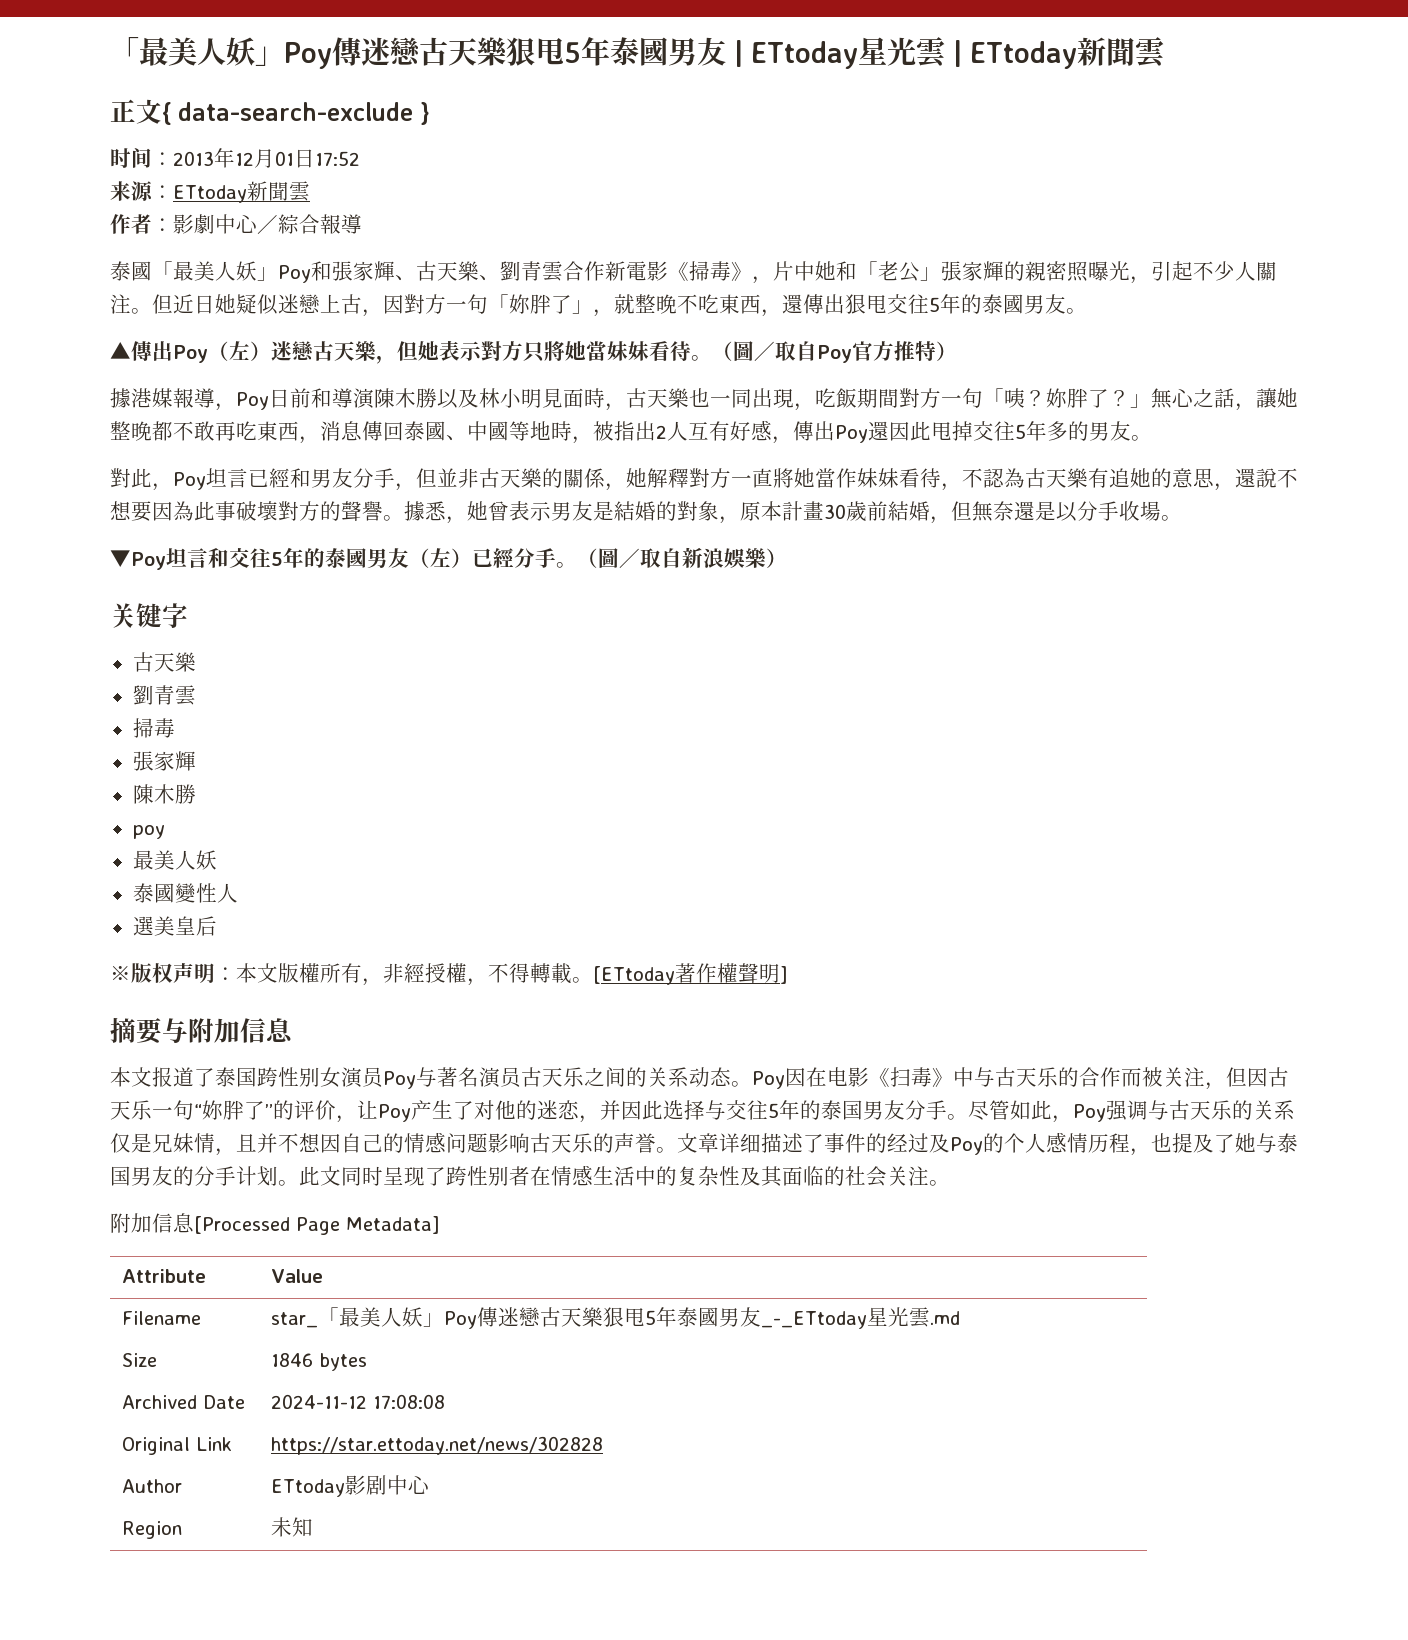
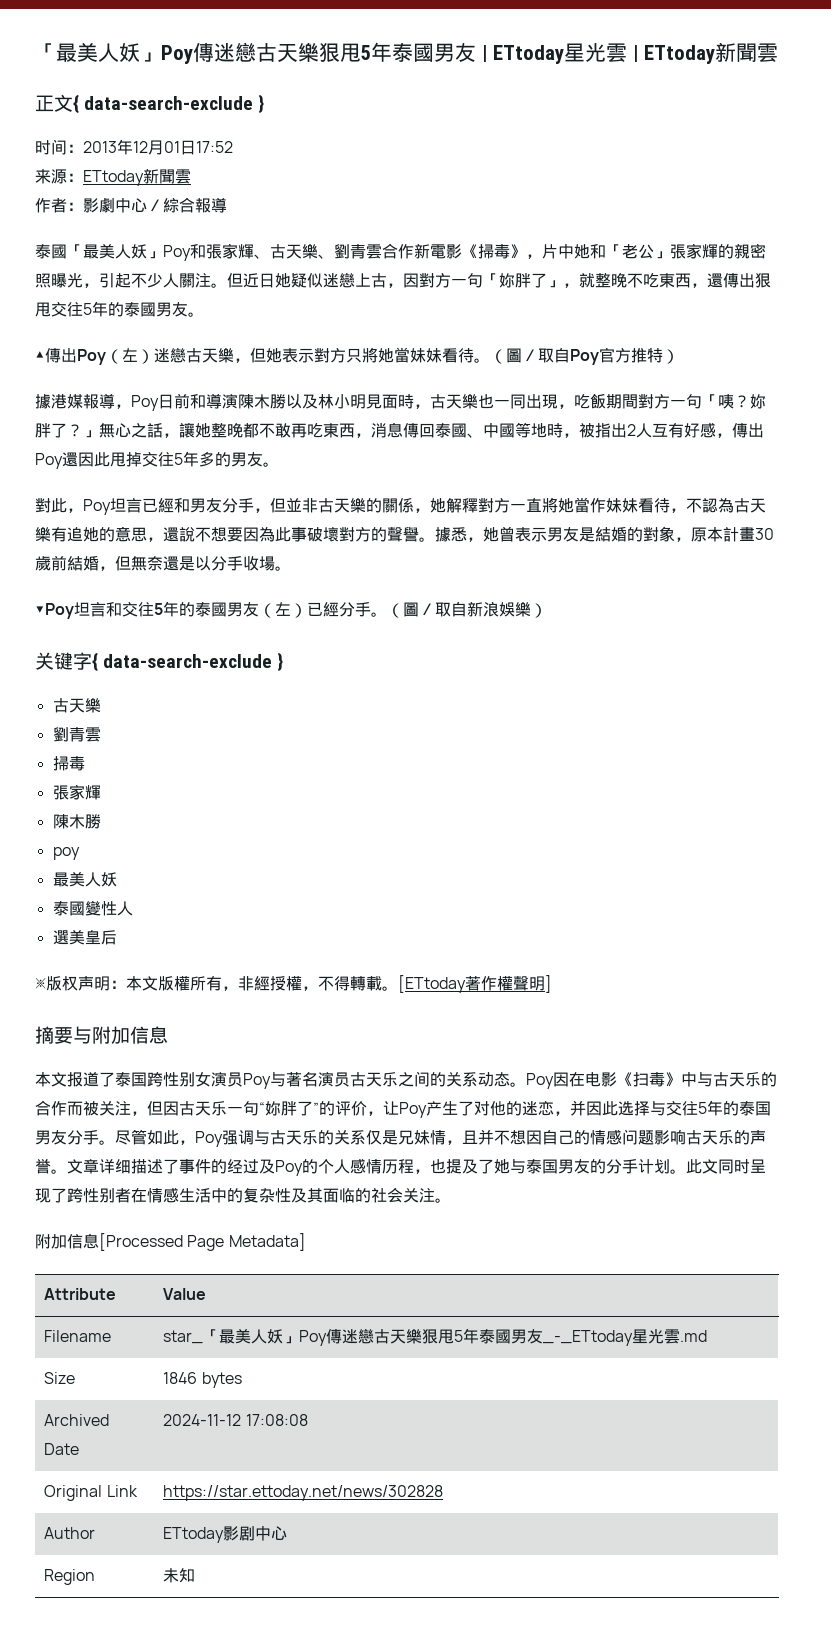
- 关键字
+ 关键字{ data-search-exclude }

